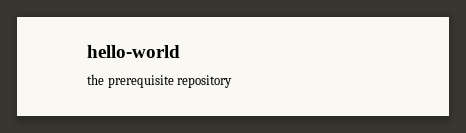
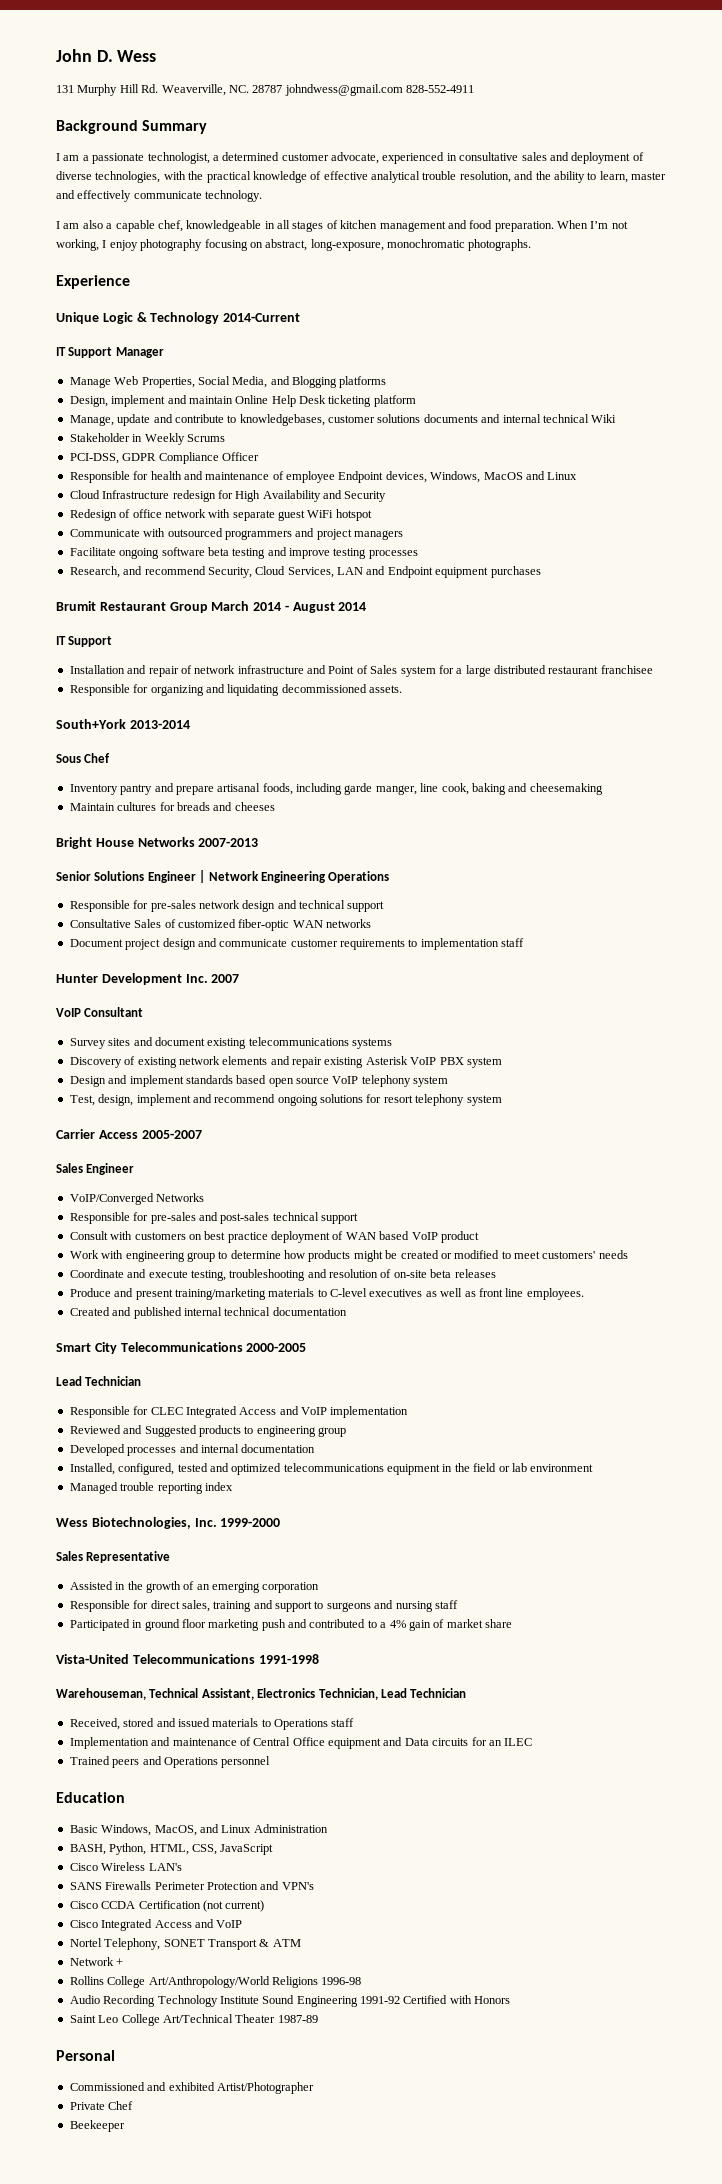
- hello-world
- the prerequisite repository
+ John D. Wess
+ 131 Murphy Hill Rd. Weaverville, NC. 28787 johndwess@gmail.com 828-552-4911
+ Background Summary
+ I am a passionate technologist, a determined customer advocate, experienced in consultative sales and deployment of diverse technologies, with the practical knowledge of effective analytical trouble resolution, and the ability to learn, master and effectively communicate technology.
+ I am also a capable chef, knowledgeable in all stages of kitchen management and food preparation. When I’m not working, I enjoy photography focusing on abstract, long-exposure, monochromatic photographs.
+ Experience
+ Unique Logic & Technology 2014-Current
+ IT Support Manager
+ Manage Web Properties, Social Media, and Blogging platforms
+ Design, implement and maintain Online Help Desk ticketing platform
+ Manage, update and contribute to knowledgebases, customer solutions documents and internal technical Wiki
+ Stakeholder in Weekly Scrums
+ PCI-DSS, GDPR Compliance Officer
+ Responsible for health and maintenance of employee Endpoint devices, Windows, MacOS and Linux
+ Cloud Infrastructure redesign for High Availability and Security
+ Redesign of office network with separate guest WiFi hotspot
+ Communicate with outsourced programmers and project managers
+ Facilitate ongoing software beta testing and improve testing processes
+ Research, and recommend Security, Cloud Services, LAN and Endpoint equipment purchases
+ Brumit Restaurant Group March 2014 - August 2014
+ IT Support
+ Installation and repair of network infrastructure and Point of Sales system for a large distributed restaurant franchisee
+ Responsible for organizing and liquidating decommissioned assets.
+ South+York 2013-2014
+ Sous Chef
+ Inventory pantry and prepare artisanal foods, including garde manger, line cook, baking and cheesemaking
+ Maintain cultures for breads and cheeses
+ Bright House Networks 2007-2013
+ Senior Solutions Engineer | Network Engineering Operations
+ Responsible for pre-sales network design and technical support
+ Consultative Sales of customized fiber-optic WAN networks
+ Document project design and communicate customer requirements to implementation staff
+ Hunter Development Inc. 2007
+ VoIP Consultant
+ Survey sites and document existing telecommunications systems
+ Discovery of existing network elements and repair existing Asterisk VoIP PBX system
+ Design and implement standards based open source VoIP telephony system
+ Test, design, implement and recommend ongoing solutions for resort telephony system
+ Carrier Access 2005-2007
+ Sales Engineer
+ VoIP/Converged Networks
+ Responsible for pre-sales and post-sales technical support
+ Consult with customers on best practice deployment of WAN based VoIP product
+ Work with engineering group to determine how products might be created or modified to meet customers' needs
+ Coordinate and execute testing, troubleshooting and resolution of on-site beta releases
+ Produce and present training/marketing materials to C-level executives as well as front line employees.
+ Created and published internal technical documentation
+ Smart City Telecommunications 2000-2005
+ Lead Technician
+ Responsible for CLEC Integrated Access and VoIP implementation
+ Reviewed and Suggested products to engineering group
+ Developed processes and internal documentation
+ Installed, configured, tested and optimized telecommunications equipment in the field or lab environment
+ Managed trouble reporting index
+ Wess Biotechnologies, Inc. 1999-2000
+ Sales Representative
+ Assisted in the growth of an emerging corporation
+ Responsible for direct sales, training and support to surgeons and nursing staff
+ Participated in ground floor marketing push and contributed to a 4% gain of market share
+ Vista-United Telecommunications 1991-1998
+ Warehouseman, Technical Assistant, Electronics Technician, Lead Technician
+ Received, stored and issued materials to Operations staff
+ Implementation and maintenance of Central Office equipment and Data circuits for an ILEC
+ Trained peers and Operations personnel
+ Education
+ Basic Windows, MacOS, and Linux Administration
+ BASH, Python, HTML, CSS, JavaScript
+ Cisco Wireless LAN's
+ SANS Firewalls Perimeter Protection and VPN's
+ Cisco CCDA Certification (not current)
+ Cisco Integrated Access and VoIP
+ Nortel Telephony, SONET Transport & ATM
+ Network +
+ Rollins College Art/Anthropology/World Religions 1996-98
+ Audio Recording Technology Institute Sound Engineering 1991-92 Certified with Honors
+ Saint Leo College Art/Technical Theater 1987-89
+ Personal
+ Commissioned and exhibited Artist/Photographer
+ Private Chef
+ Beekeeper

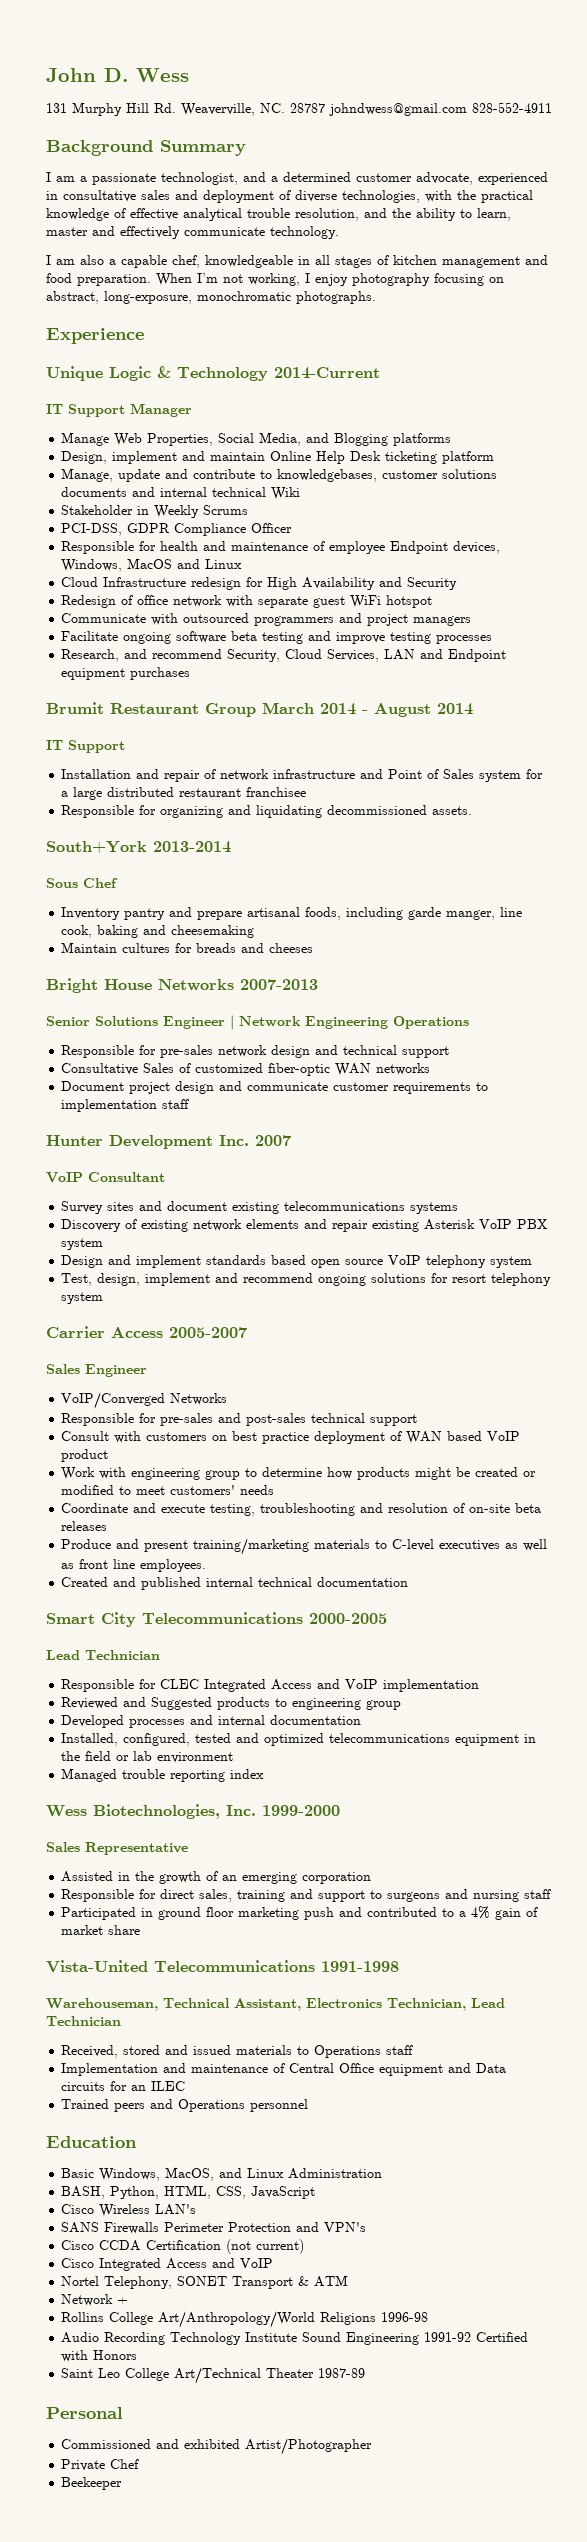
- I am a passionate technologist, a determined customer advocate, experienced in consultative sales and deployment of diverse technologies, with the practical knowledge of effective analytical trouble resolution, and the ability to learn, master and effectively communicate technology.
+ I am a passionate technologist, and a determined customer advocate, experienced in consultative sales and deployment of diverse technologies, with the practical knowledge of effective analytical trouble resolution, and the ability to learn, master and effectively communicate technology.

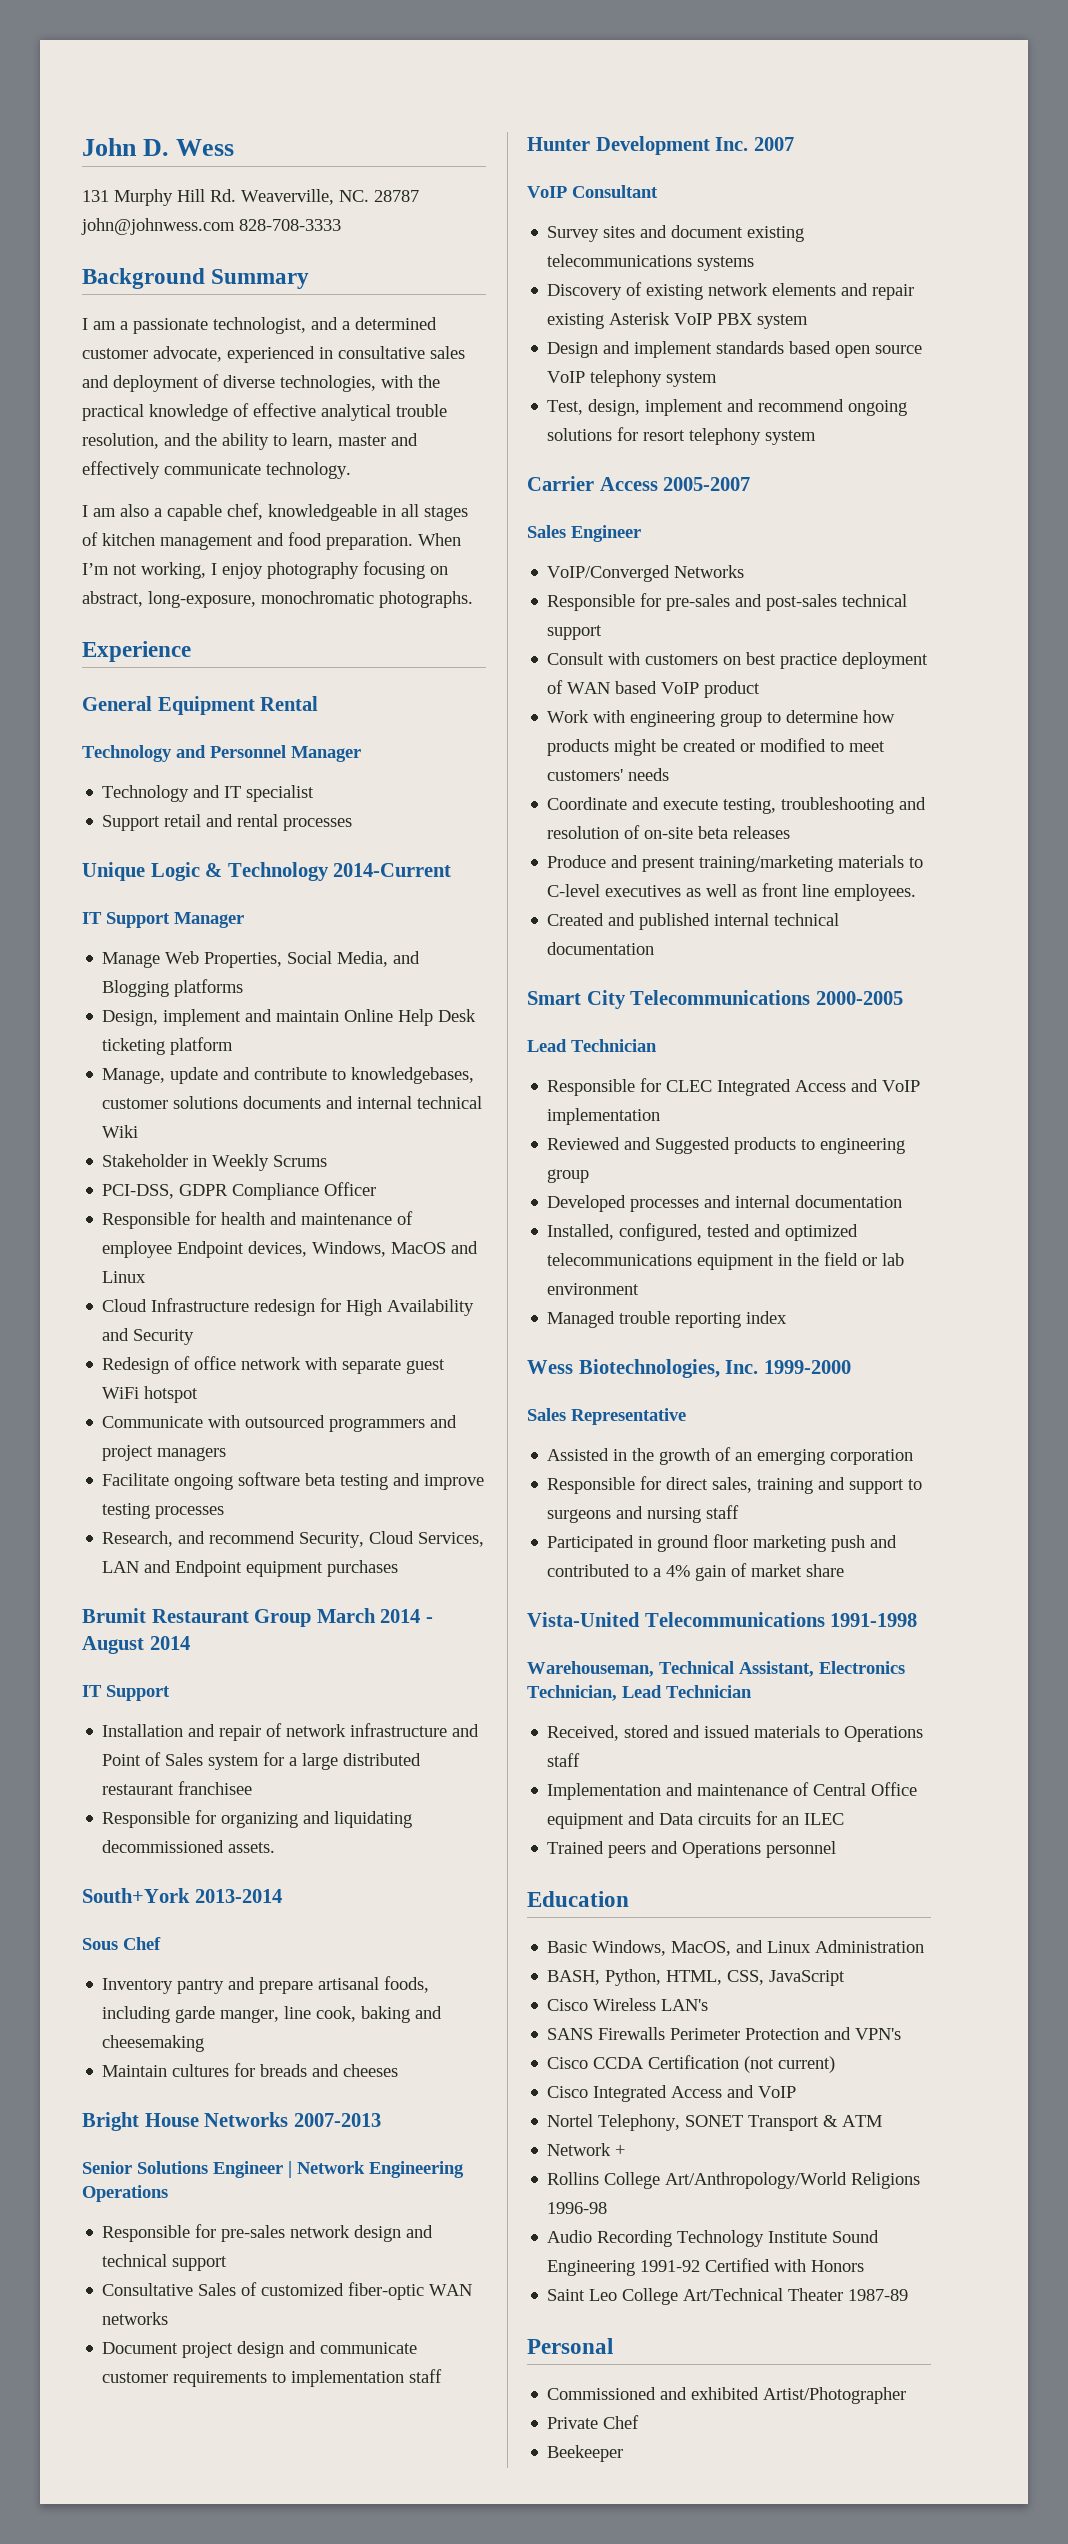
- 131 Murphy Hill Rd. Weaverville, NC. 28787 johndwess@gmail.com 828-552-4911
+ 131 Murphy Hill Rd. Weaverville, NC. 28787 john@johnwess.com 828-708-3333
+ General Equipment Rental
+ Technology and Personnel Manager
+ Technology and IT specialist
+ Support retail and rental processes

